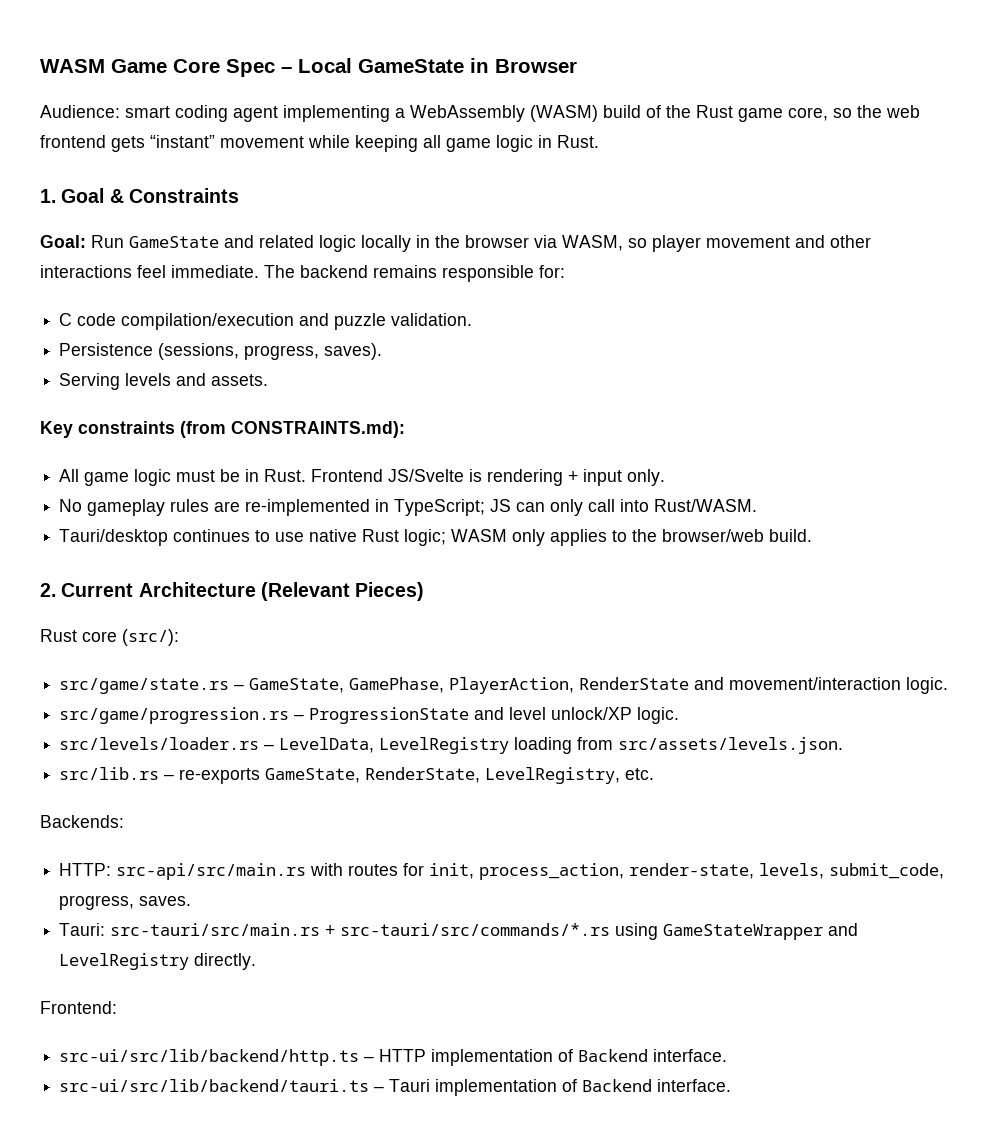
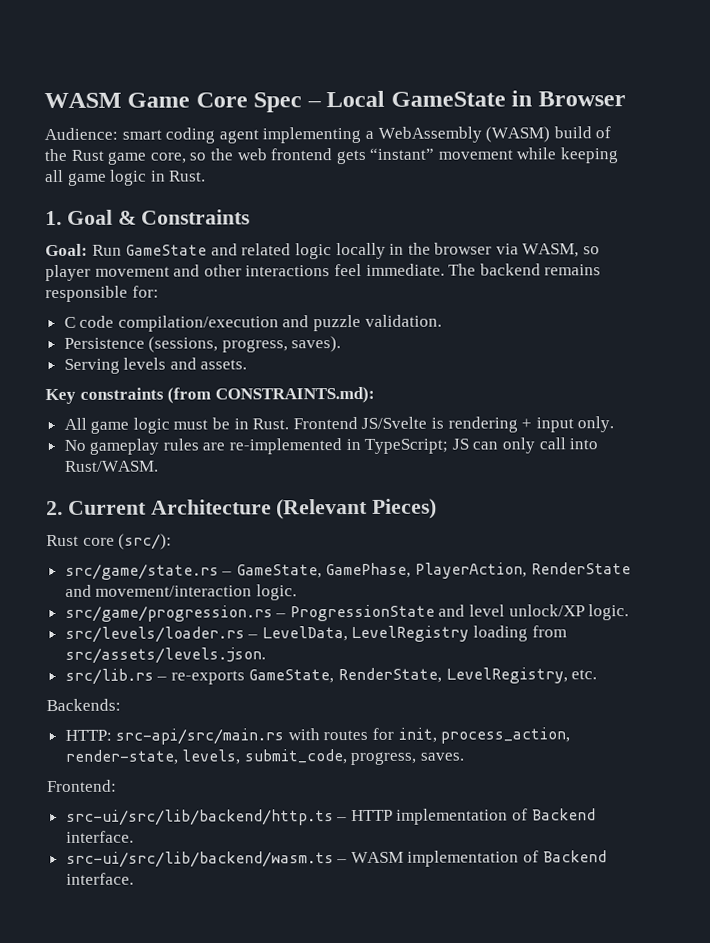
- Tauri/desktop continues to use native Rust logic; WASM only applies to the browser/web build.
- Tauri: src-tauri/src/main.rs + src-tauri/src/commands/*.rs using GameStateWrapper and LevelRegistry directly.
- src-ui/src/lib/backend/tauri.ts – Tauri implementation of Backend interface.
+ src-ui/src/lib/backend/wasm.ts – WASM implementation of Backend interface.

